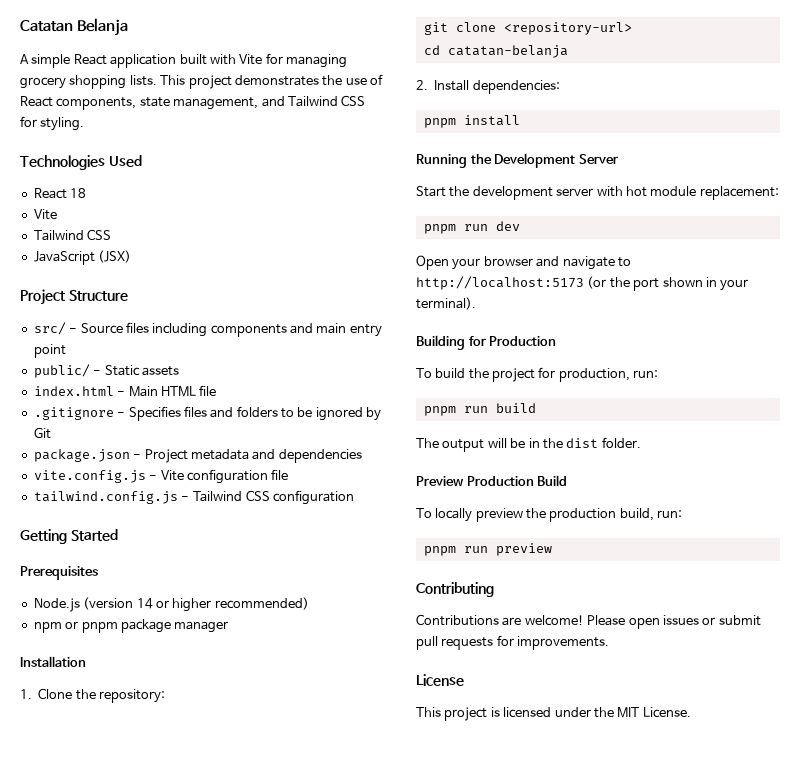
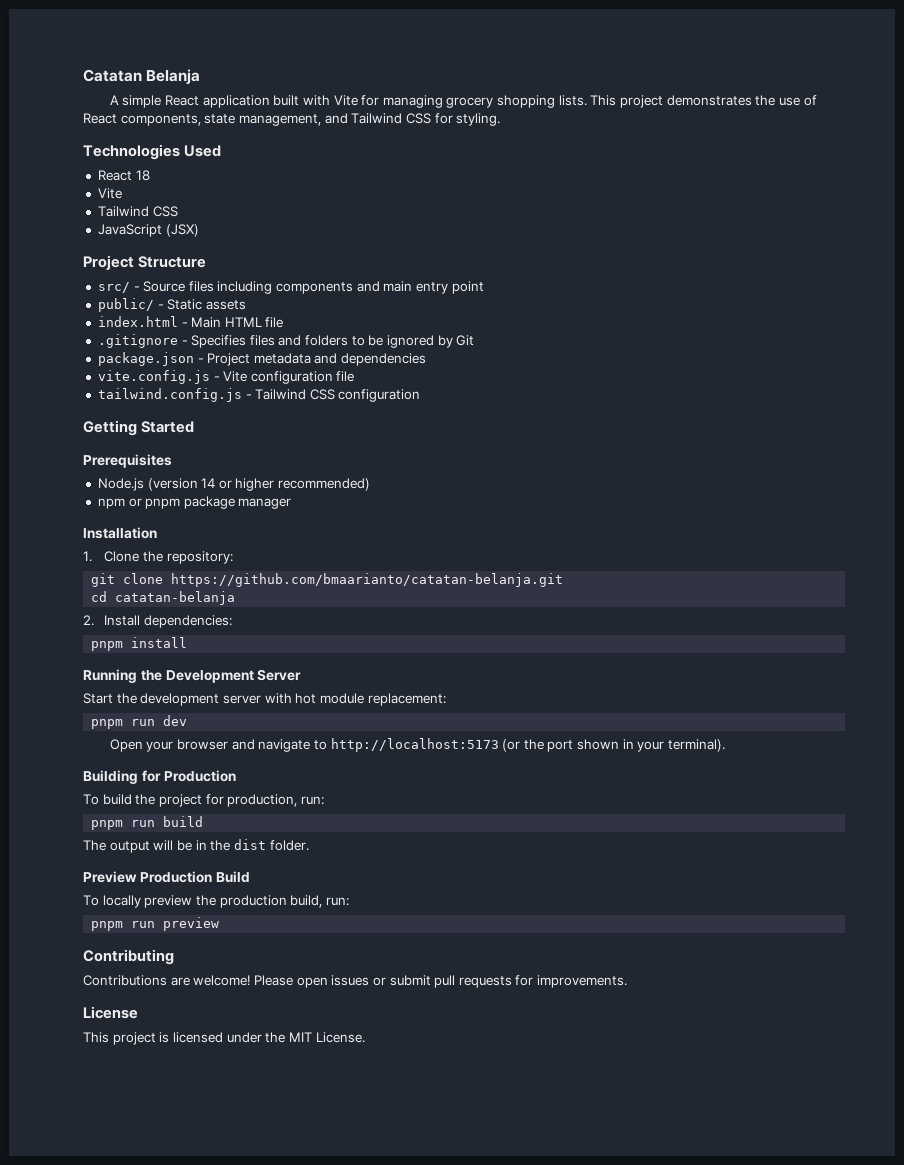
- git clone <repository-url>
+ git clone https://github.com/bmaarianto/catatan-belanja.git

